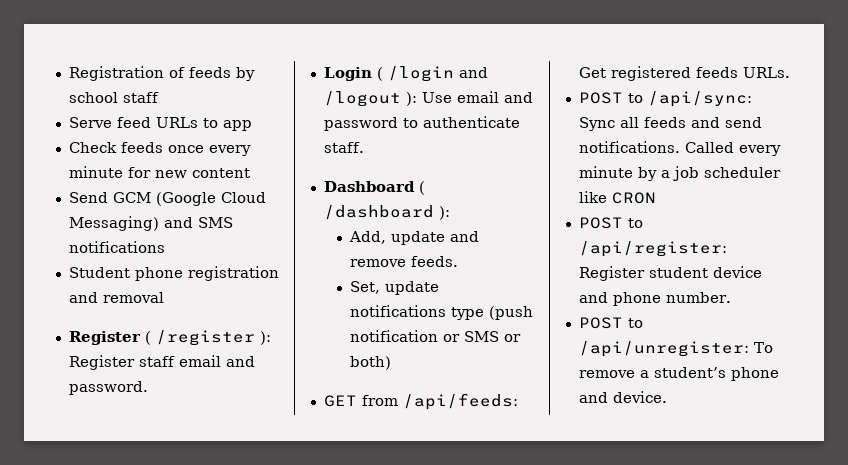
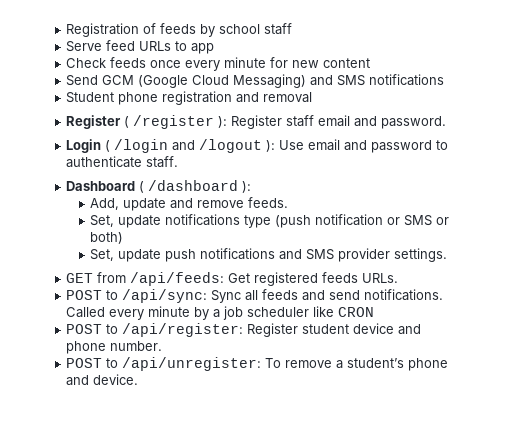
+ Set, update push notifications and SMS provider settings.

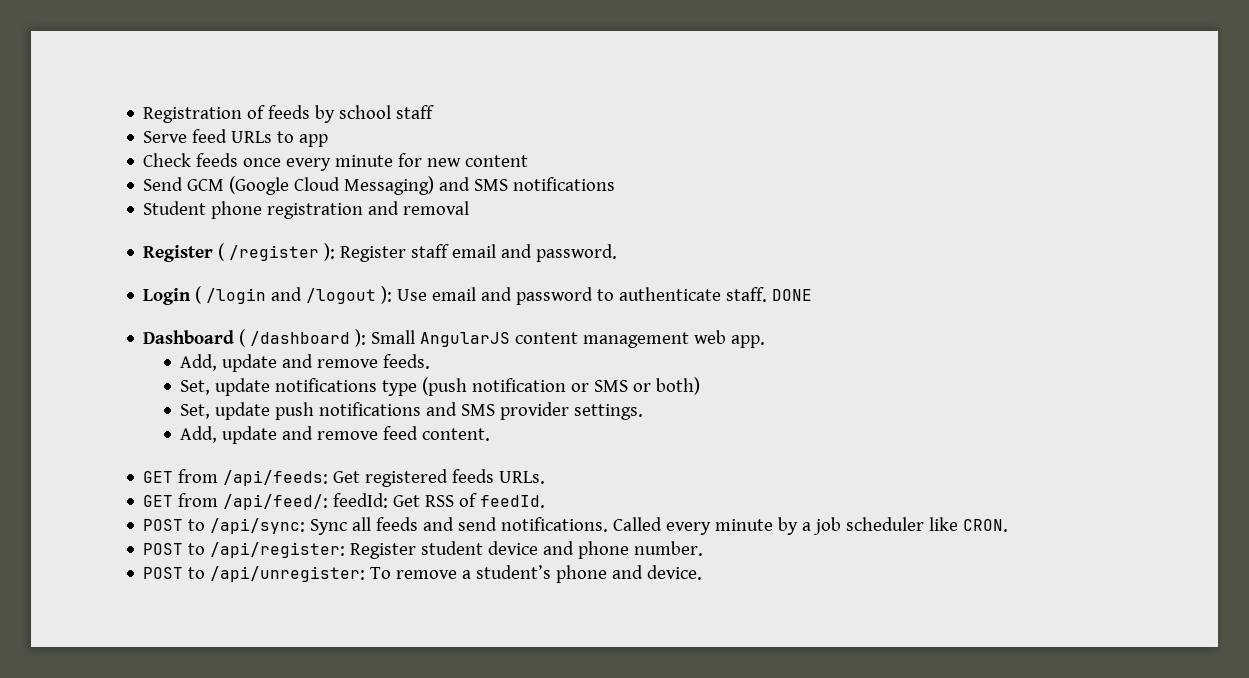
+ DONE
- Dashboard ( /dashboard ):
+ Dashboard ( /dashboard ): Small AngularJS content management web app.
+ Add, update and remove feed content.
+ GET from /api/feed/: feedId: Get RSS of feedId.
- Called every minute by a job scheduler like CRON
+ Called every minute by a job scheduler like CRON.

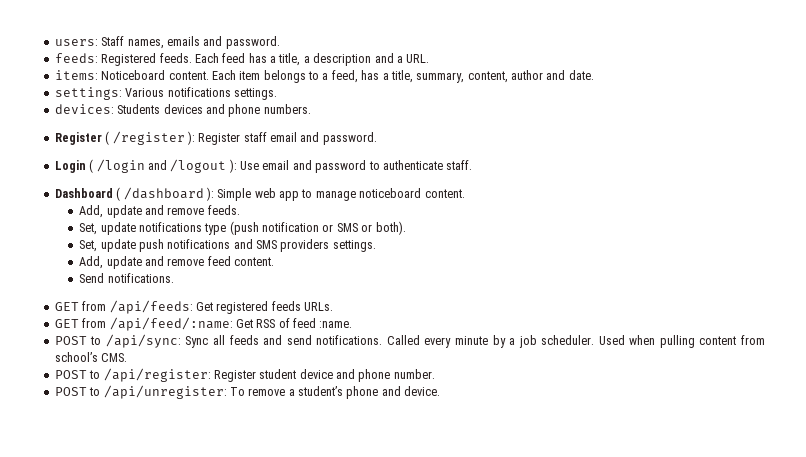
- Registration of feeds by school staff
- Serve feed URLs to app
- Check feeds once every minute for new content
- Send GCM (Google Cloud Messaging) and SMS notifications
- Student phone registration and removal
+ users: Staff names, emails and password.
+ feeds: Registered feeds. Each feed has a title, a description and a URL.
+ items: Noticeboard content. Each item belongs to a feed, has a title, summary, content, author and date.
+ settings: Various notifications settings.
+ devices: Students devices and phone numbers.
- DONE
- Dashboard ( /dashboard ): Small AngularJS content management web app.
+ Dashboard ( /dashboard ): Simple web app to manage noticeboard content.
- Set, update notifications type (push notification or SMS or both)
+ Set, update notifications type (push notification or SMS or both).
- Set, update push notifications and SMS provider settings.
+ Set, update push notifications and SMS providers settings.
+ Send notifications.
- GET from /api/feed/: feedId: Get RSS of feedId.
+ GET from /api/feed/:name: Get RSS of feed :name.
- Called every minute by a job scheduler like CRON.
+ Called every minute by a job scheduler. Used when pulling content from school’s CMS.

